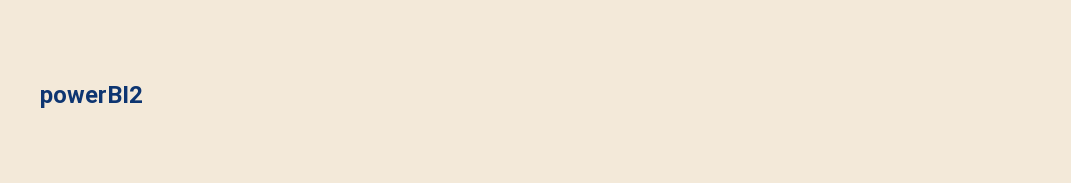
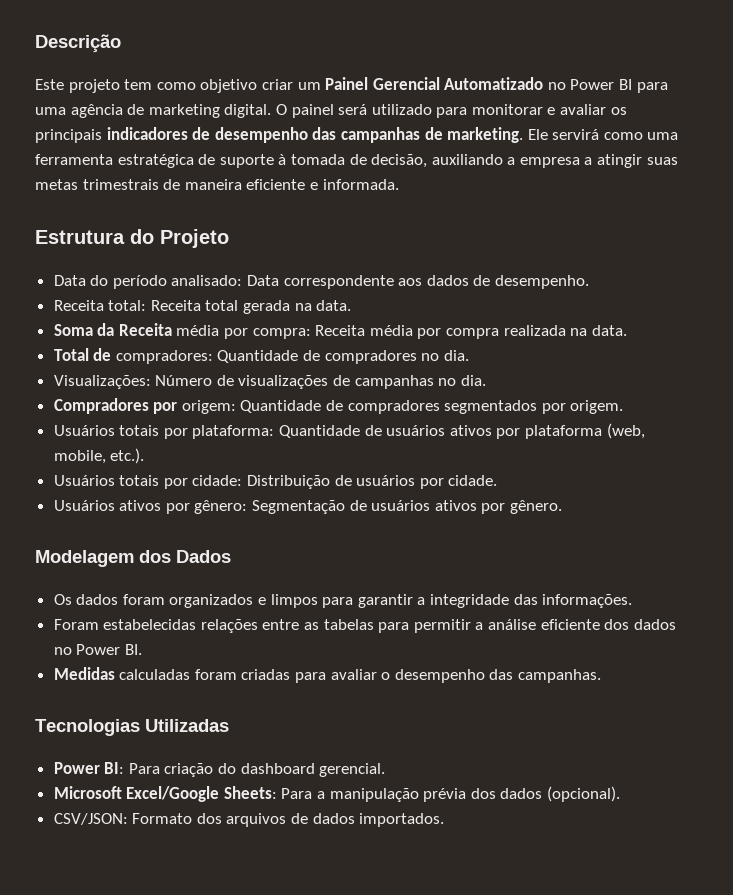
- powerBI2
+ Descrição
+ Este projeto tem como objetivo criar um Painel Gerencial Automatizado no Power BI para uma agência de marketing digital. O painel será utilizado para monitorar e avaliar os principais indicadores de desempenho das campanhas de marketing. Ele servirá como uma ferramenta estratégica de suporte à tomada de decisão, auxiliando a empresa a atingir suas metas trimestrais de maneira eficiente e informada.
+ Estrutura do Projeto
+ Data do período analisado: Data correspondente aos dados de desempenho.
+ Receita total: Receita total gerada na data.
+ Soma da Receita média por compra: Receita média por compra realizada na data.
+ Total de compradores: Quantidade de compradores no dia.
+ Visualizações: Número de visualizações de campanhas no dia.
+ Compradores por origem: Quantidade de compradores segmentados por origem.
+ Usuários totais por plataforma: Quantidade de usuários ativos por plataforma (web, mobile, etc.).
+ Usuários totais por cidade: Distribuição de usuários por cidade.
+ Usuários ativos por gênero: Segmentação de usuários ativos por gênero.
+ Modelagem dos Dados
+ Os dados foram organizados e limpos para garantir a integridade das informações.
+ Foram estabelecidas relações entre as tabelas para permitir a análise eficiente dos dados no Power BI.
+ Medidas calculadas foram criadas para avaliar o desempenho das campanhas.
+ Tecnologias Utilizadas
+ Power BI: Para criação do dashboard gerencial.
+ Microsoft Excel/Google Sheets: Para a manipulação prévia dos dados (opcional).
+ CSV/JSON: Formato dos arquivos de dados importados.

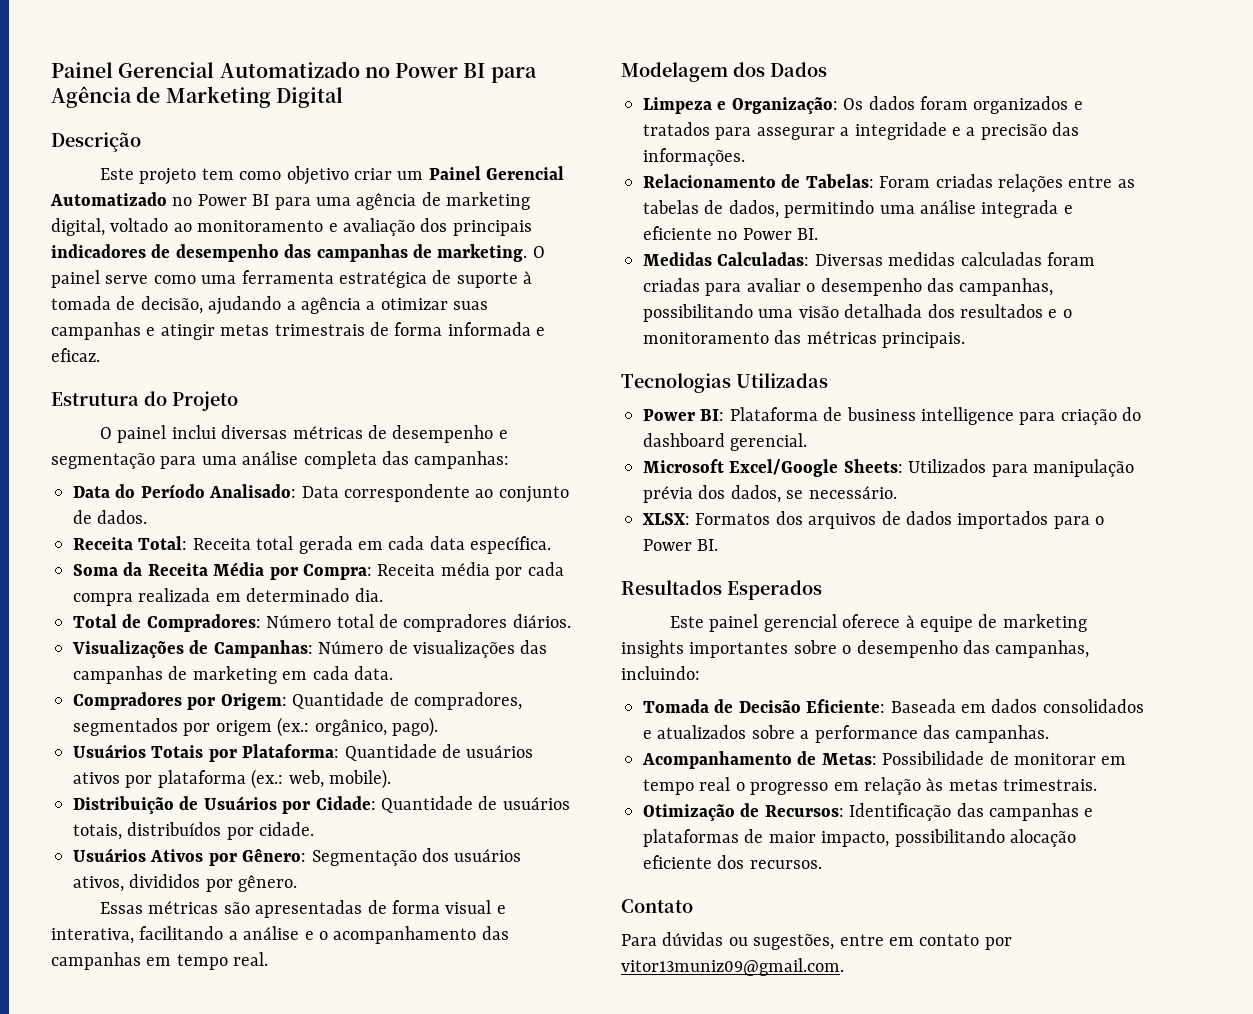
+ Painel Gerencial Automatizado no Power BI para Agência de Marketing Digital
- Este projeto tem como objetivo criar um Painel Gerencial Automatizado no Power BI para uma agência de marketing digital. O painel será utilizado para monitorar e avaliar os principais indicadores de desempenho das campanhas de marketing.
+ Este projeto tem como objetivo criar um Painel Gerencial Automatizado no Power BI para uma agência de marketing digital, voltado ao monitoramento e avaliação dos principais indicadores de desempenho das campanhas de marketing.
- Ele servirá como uma ferramenta estratégica de suporte à tomada de decisão, auxiliando a empresa a atingir suas metas trimestrais de maneira eficiente e informada.
+ O painel serve como uma ferramenta estratégica de suporte à tomada de decisão, ajudando a agência a otimizar suas campanhas e atingir metas trimestrais de forma informada e eficaz.
  Estrutura do Projeto
- Data do período analisado: Data correspondente aos dados de desempenho.
- Receita total: Receita total gerada na data.
+ O painel inclui diversas métricas de desempenho e segmentação para uma análise completa das campanhas:
+ Data do Período Analisado: Data correspondente ao conjunto de dados.
+ Receita Total: Receita total gerada em cada data específica.
- Soma da Receita média por compra: Receita média por compra realizada na data.
+ Soma da Receita Média por Compra: Receita média por cada compra realizada em determinado dia.
- Total de compradores: Quantidade de compradores no dia.
- Visualizações: Número de visualizações de campanhas no dia.
+ Total de Compradores: Número total de compradores diários.
+ Visualizações de Campanhas: Número de visualizações das campanhas de marketing em cada data.
- Compradores por origem: Quantidade de compradores segmentados por origem.
- Usuários totais por plataforma: Quantidade de usuários ativos por plataforma (web, mobile, etc.).
- Usuários totais por cidade: Distribuição de usuários por cidade.
- Usuários ativos por gênero: Segmentação de usuários ativos por gênero.
+ Compradores por Origem: Quantidade de compradores, segmentados por origem (ex.: orgânico, pago).
+ Usuários Totais por Plataforma: Quantidade de usuários ativos por plataforma (ex.: web, mobile).
+ Distribuição de Usuários por Cidade: Quantidade de usuários totais, distribuídos por cidade.
+ Usuários Ativos por Gênero: Segmentação dos usuários ativos, divididos por gênero.
+ Essas métricas são apresentadas de forma visual e interativa, facilitando a análise e o acompanhamento das campanhas em tempo real.
- Os dados foram organizados e limpos para garantir a integridade das informações.
- Foram estabelecidas relações entre as tabelas para permitir a análise eficiente dos dados no Power BI.
+ Limpeza e Organização: Os dados foram organizados e tratados para assegurar a integridade e a precisão das informações.
+ Relacionamento de Tabelas: Foram criadas relações entre as tabelas de dados, permitindo uma análise integrada e eficiente no Power BI.
- Medidas calculadas foram criadas para avaliar o desempenho das campanhas.
+ Medidas Calculadas: Diversas medidas calculadas foram criadas para avaliar o desempenho das campanhas, possibilitando uma visão detalhada dos resultados e o monitoramento das métricas principais.
- Power BI: Para criação do dashboard gerencial.
+ Power BI: Plataforma de business intelligence para criação do dashboard gerencial.
- Microsoft Excel/Google Sheets: Para a manipulação prévia dos dados (opcional).
- CSV/JSON: Formato dos arquivos de dados importados.
+ Microsoft Excel/Google Sheets: Utilizados para manipulação prévia dos dados, se necessário.
+ XLSX: Formatos dos arquivos de dados importados para o Power BI.
+ Resultados Esperados
+ Este painel gerencial oferece à equipe de marketing insights importantes sobre o desempenho das campanhas, incluindo:
+ Tomada de Decisão Eficiente: Baseada em dados consolidados e atualizados sobre a performance das campanhas.
+ Acompanhamento de Metas: Possibilidade de monitorar em tempo real o progresso em relação às metas trimestrais.
+ Otimização de Recursos: Identificação das campanhas e plataformas de maior impacto, possibilitando alocação eficiente dos recursos.
+ Contato
+ Para dúvidas ou sugestões, entre em contato por vitor13muniz09@gmail.com.

